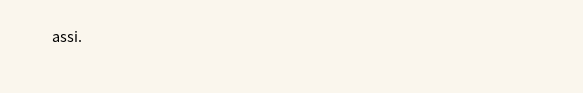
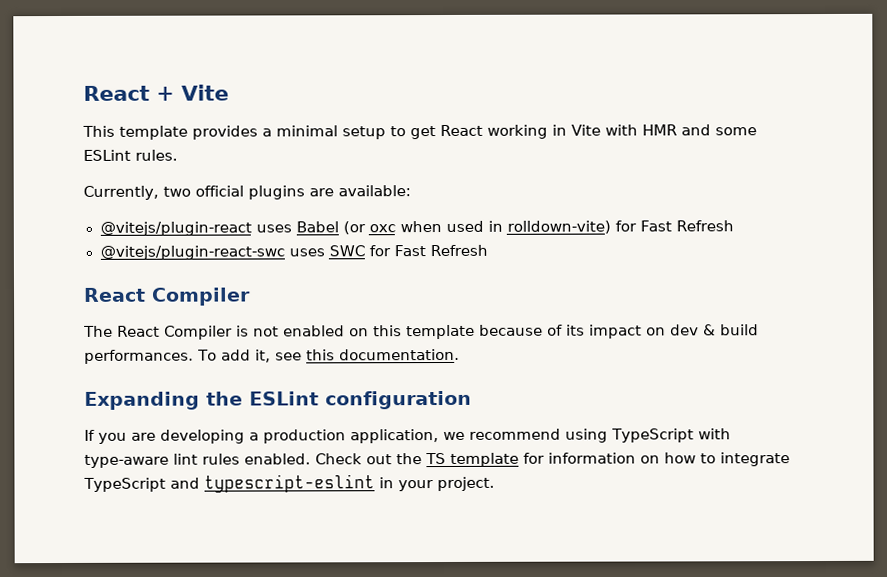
- assi.
+ React + Vite
+ This template provides a minimal setup to get React working in Vite with HMR and some ESLint rules.
+ Currently, two official plugins are available:
+ @vitejs/plugin-react uses Babel (or oxc when used in rolldown-vite) for Fast Refresh
+ @vitejs/plugin-react-swc uses SWC for Fast Refresh
+ React Compiler
+ The React Compiler is not enabled on this template because of its impact on dev & build performances. To add it, see this documentation.
+ Expanding the ESLint configuration
+ If you are developing a production application, we recommend using TypeScript with type-aware lint rules enabled. Check out the TS template for information on how to integrate TypeScript and typescript-eslint in your project.

